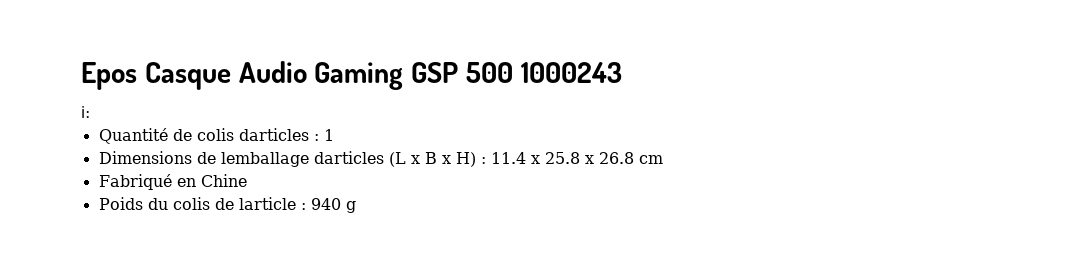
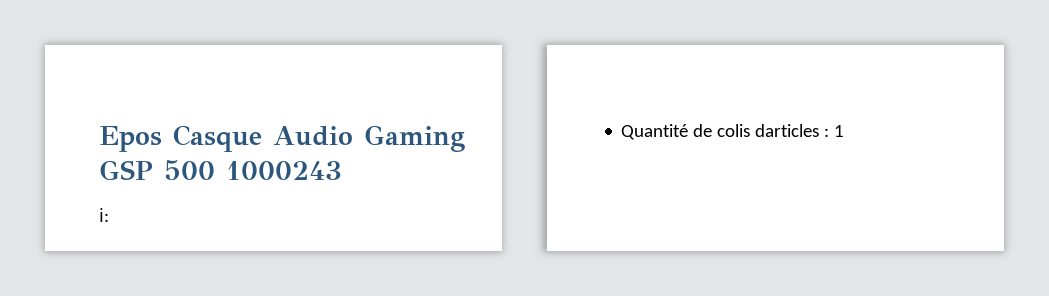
- Dimensions de lemballage darticles (L x B x H) : 11.4 x 25.8 x 26.8 cm
- Fabriqué en Chine
- Poids du colis de larticle : 940 g

